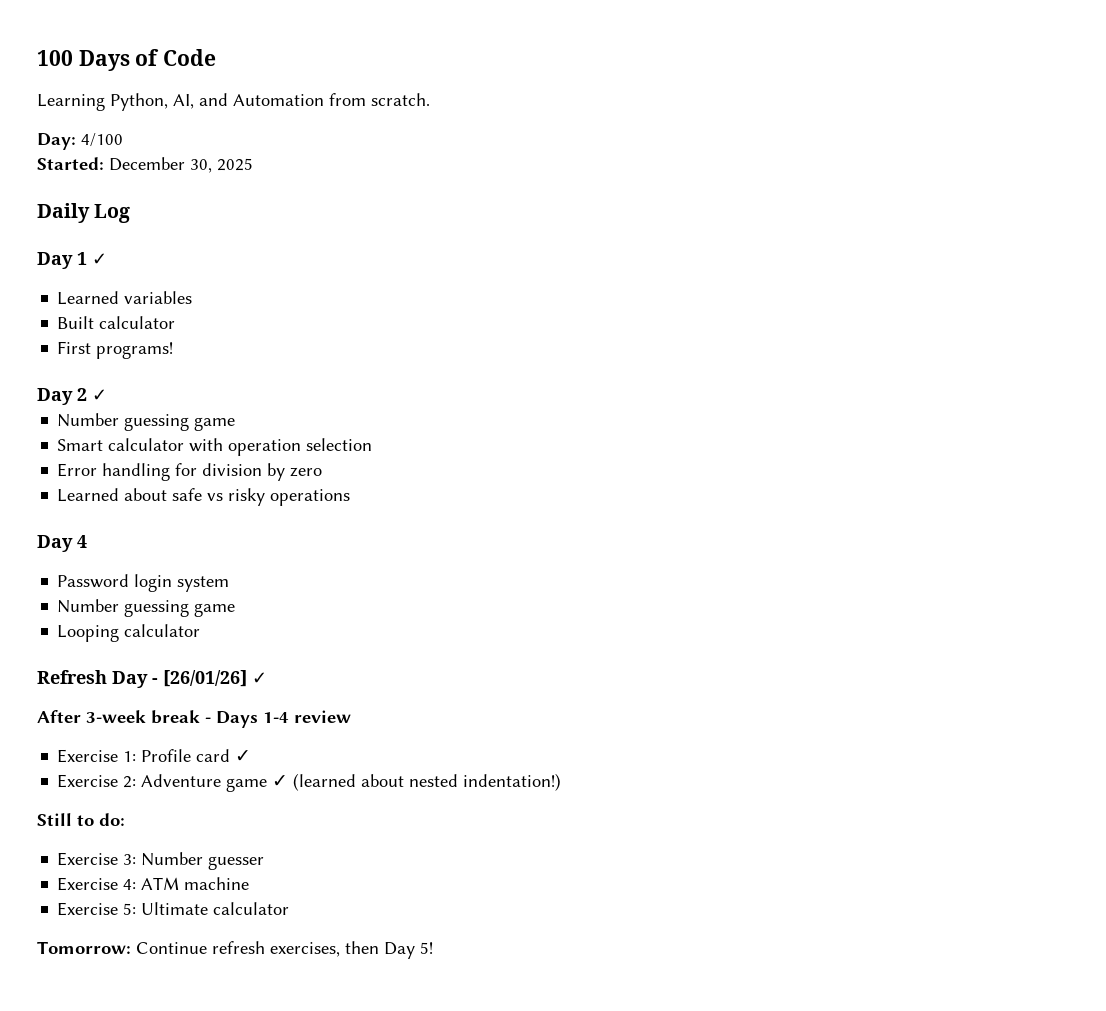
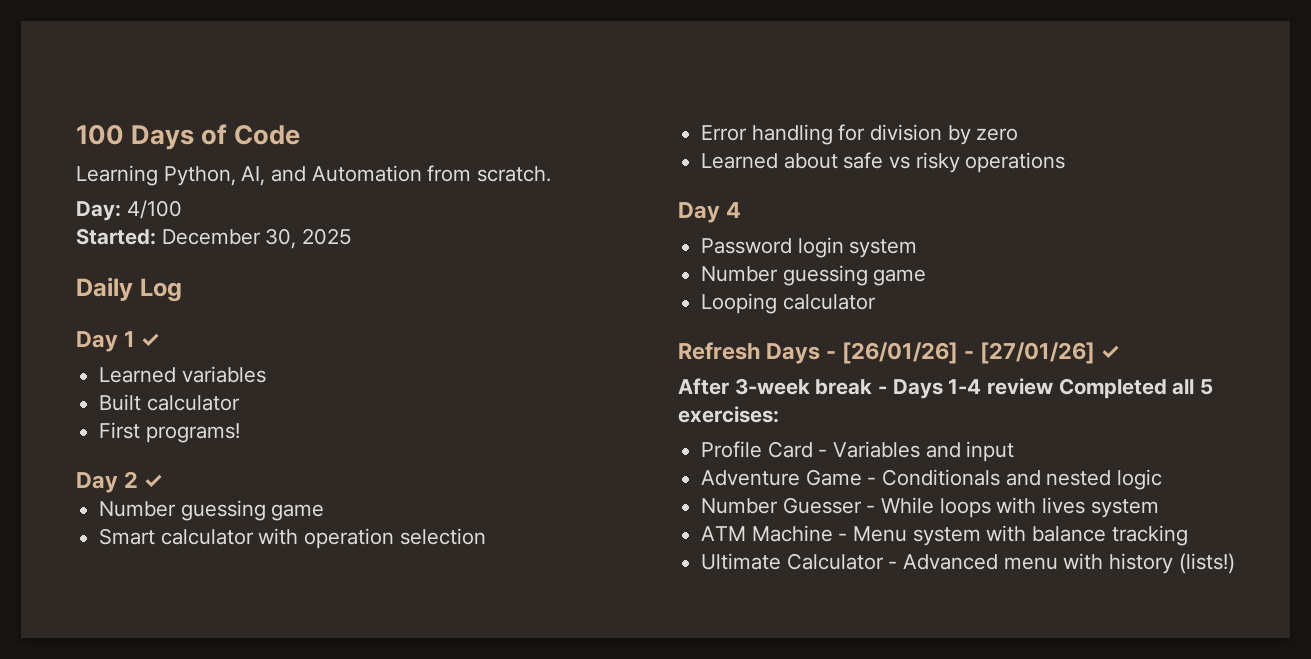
- Refresh Day - [26/01/26] ✓
+ Refresh Days - [26/01/26] - [27/01/26] ✓
- After 3-week break - Days 1-4 review
- Exercise 1: Profile card ✓
- Exercise 2: Adventure game ✓ (learned about nested indentation!)
- Still to do:
- Exercise 3: Number guesser
- Exercise 4: ATM machine
- Exercise 5: Ultimate calculator
- Tomorrow: Continue refresh exercises, then Day 5!
+ After 3-week break - Days 1-4 review Completed all 5 exercises:
+ Profile Card - Variables and input
+ Adventure Game - Conditionals and nested logic
+ Number Guesser - While loops with lives system
+ ATM Machine - Menu system with balance tracking
+ Ultimate Calculator - Advanced menu with history (lists!)

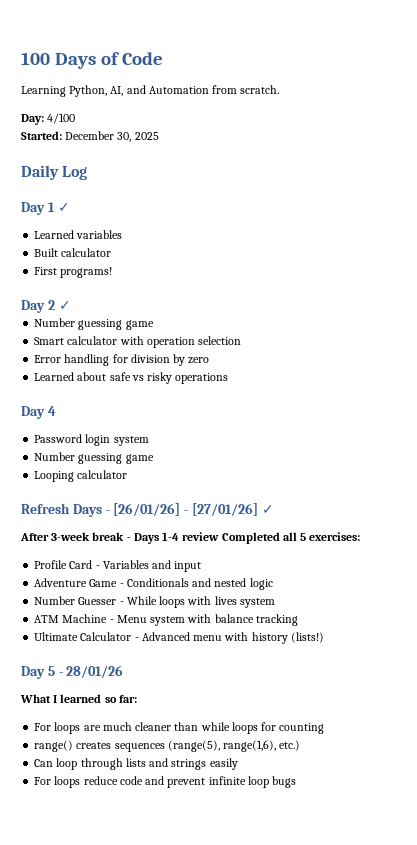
+ Day 5 - 28/01/26
+ What I learned so far:
+ For loops are much cleaner than while loops for counting
+ range() creates sequences (range(5), range(1,6), etc.)
+ Can loop through lists and strings easily
+ For loops reduce code and prevent infinite loop bugs

